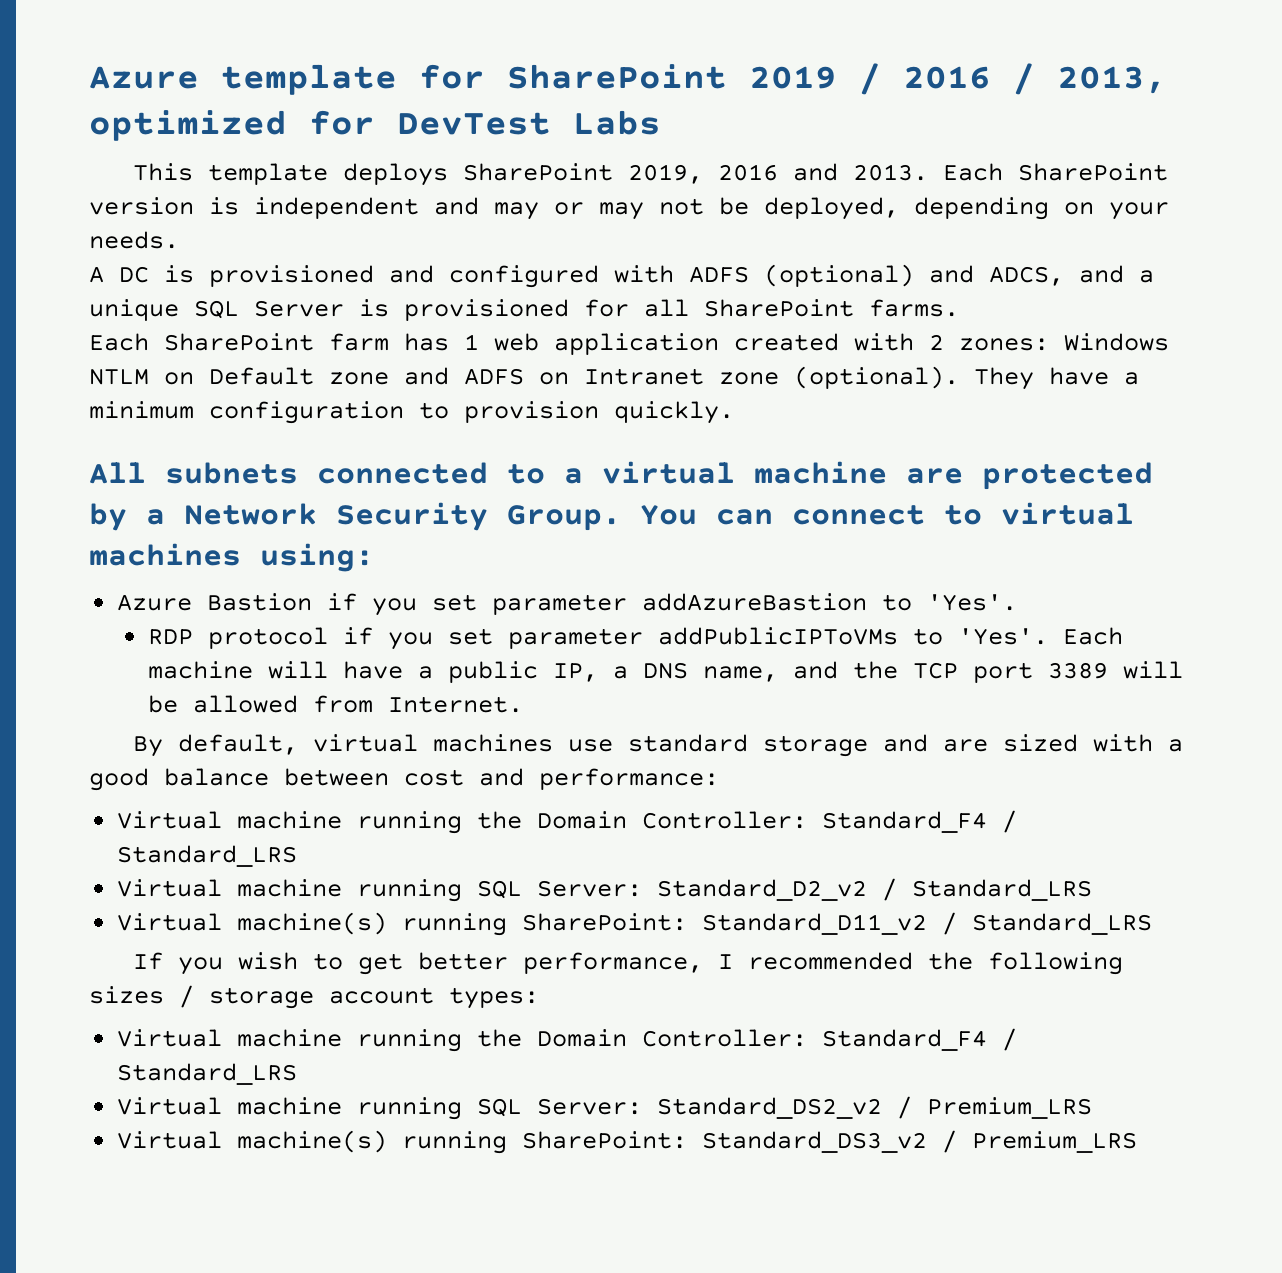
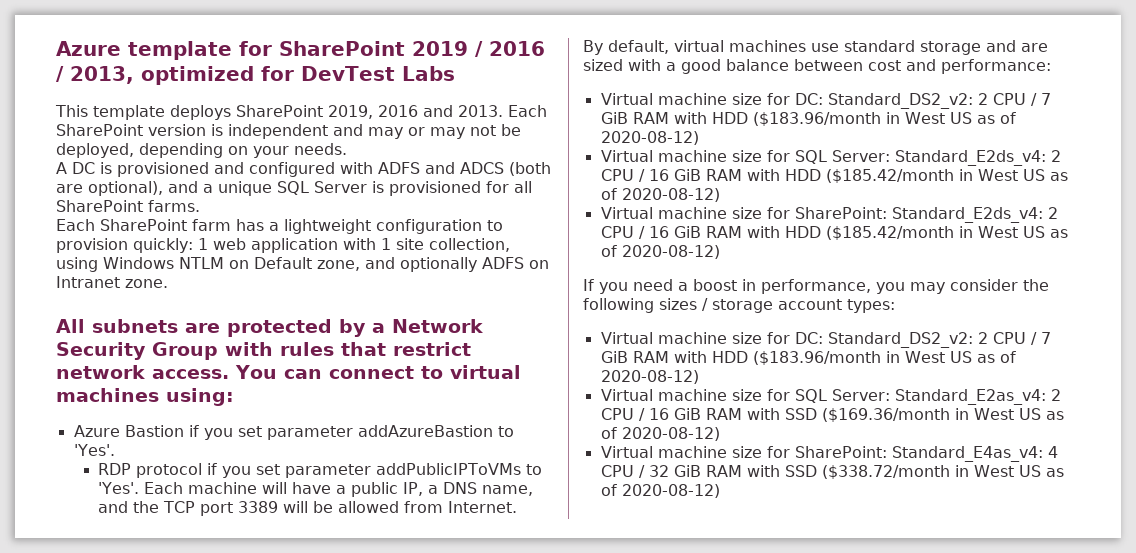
- A DC is provisioned and configured with ADFS (optional) and ADCS, and a unique SQL Server is provisioned for all SharePoint farms.
+ A DC is provisioned and configured with ADFS and ADCS (both are optional), and a unique SQL Server is provisioned for all SharePoint farms.
- Each SharePoint farm has 1 web application created with 2 zones: Windows NTLM on Default zone and ADFS on Intranet zone (optional). They have a minimum configuration to provision quickly.
- All subnets connected to a virtual machine are protected by a Network Security Group.
+ Each SharePoint farm has a lightweight configuration to provision quickly: 1 web application with 1 site collection, using Windows NTLM on Default zone, and optionally ADFS on Intranet zone.
+ All subnets are protected by a Network Security Group with rules that restrict network access.
  By default, virtual machines use standard storage and are sized with a good balance between cost and performance:
- Virtual machine running the Domain Controller: Standard_F4 / Standard_LRS
- Virtual machine running SQL Server: Standard_D2_v2 / Standard_LRS
- Virtual machine(s) running SharePoint: Standard_D11_v2 / Standard_LRS
- If you wish to get better performance, I recommended the following sizes / storage account types:
- Virtual machine running the Domain Controller: Standard_F4 / Standard_LRS
- Virtual machine running SQL Server: Standard_DS2_v2 / Premium_LRS
- Virtual machine(s) running SharePoint: Standard_DS3_v2 / Premium_LRS
+ Virtual machine size for DC: Standard_DS2_v2: 2 CPU / 7 GiB RAM with HDD ($183.96/month in West US as of 2020-08-12)
+ Virtual machine size for SQL Server: Standard_E2ds_v4: 2 CPU / 16 GiB RAM with HDD ($185.42/month in West US as of 2020-08-12)
+ Virtual machine size for SharePoint: Standard_E2ds_v4: 2 CPU / 16 GiB RAM with HDD ($185.42/month in West US as of 2020-08-12)
+ If you need a boost in performance, you may consider the following sizes / storage account types:
+ Virtual machine size for DC: Standard_DS2_v2: 2 CPU / 7 GiB RAM with HDD ($183.96/month in West US as of 2020-08-12)
+ Virtual machine size for SQL Server: Standard_E2as_v4: 2 CPU / 16 GiB RAM with SSD ($169.36/month in West US as of 2020-08-12)
+ Virtual machine size for SharePoint: Standard_E4as_v4: 4 CPU / 32 GiB RAM with SSD ($338.72/month in West US as of 2020-08-12)

